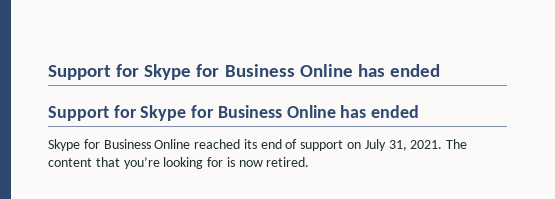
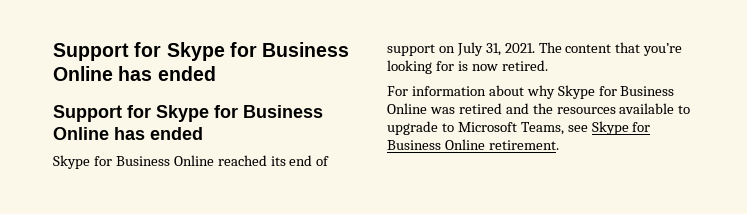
+ For information about why Skype for Business Online was retired and the resources available to upgrade to Microsoft Teams, see Skype for Business Online retirement.

